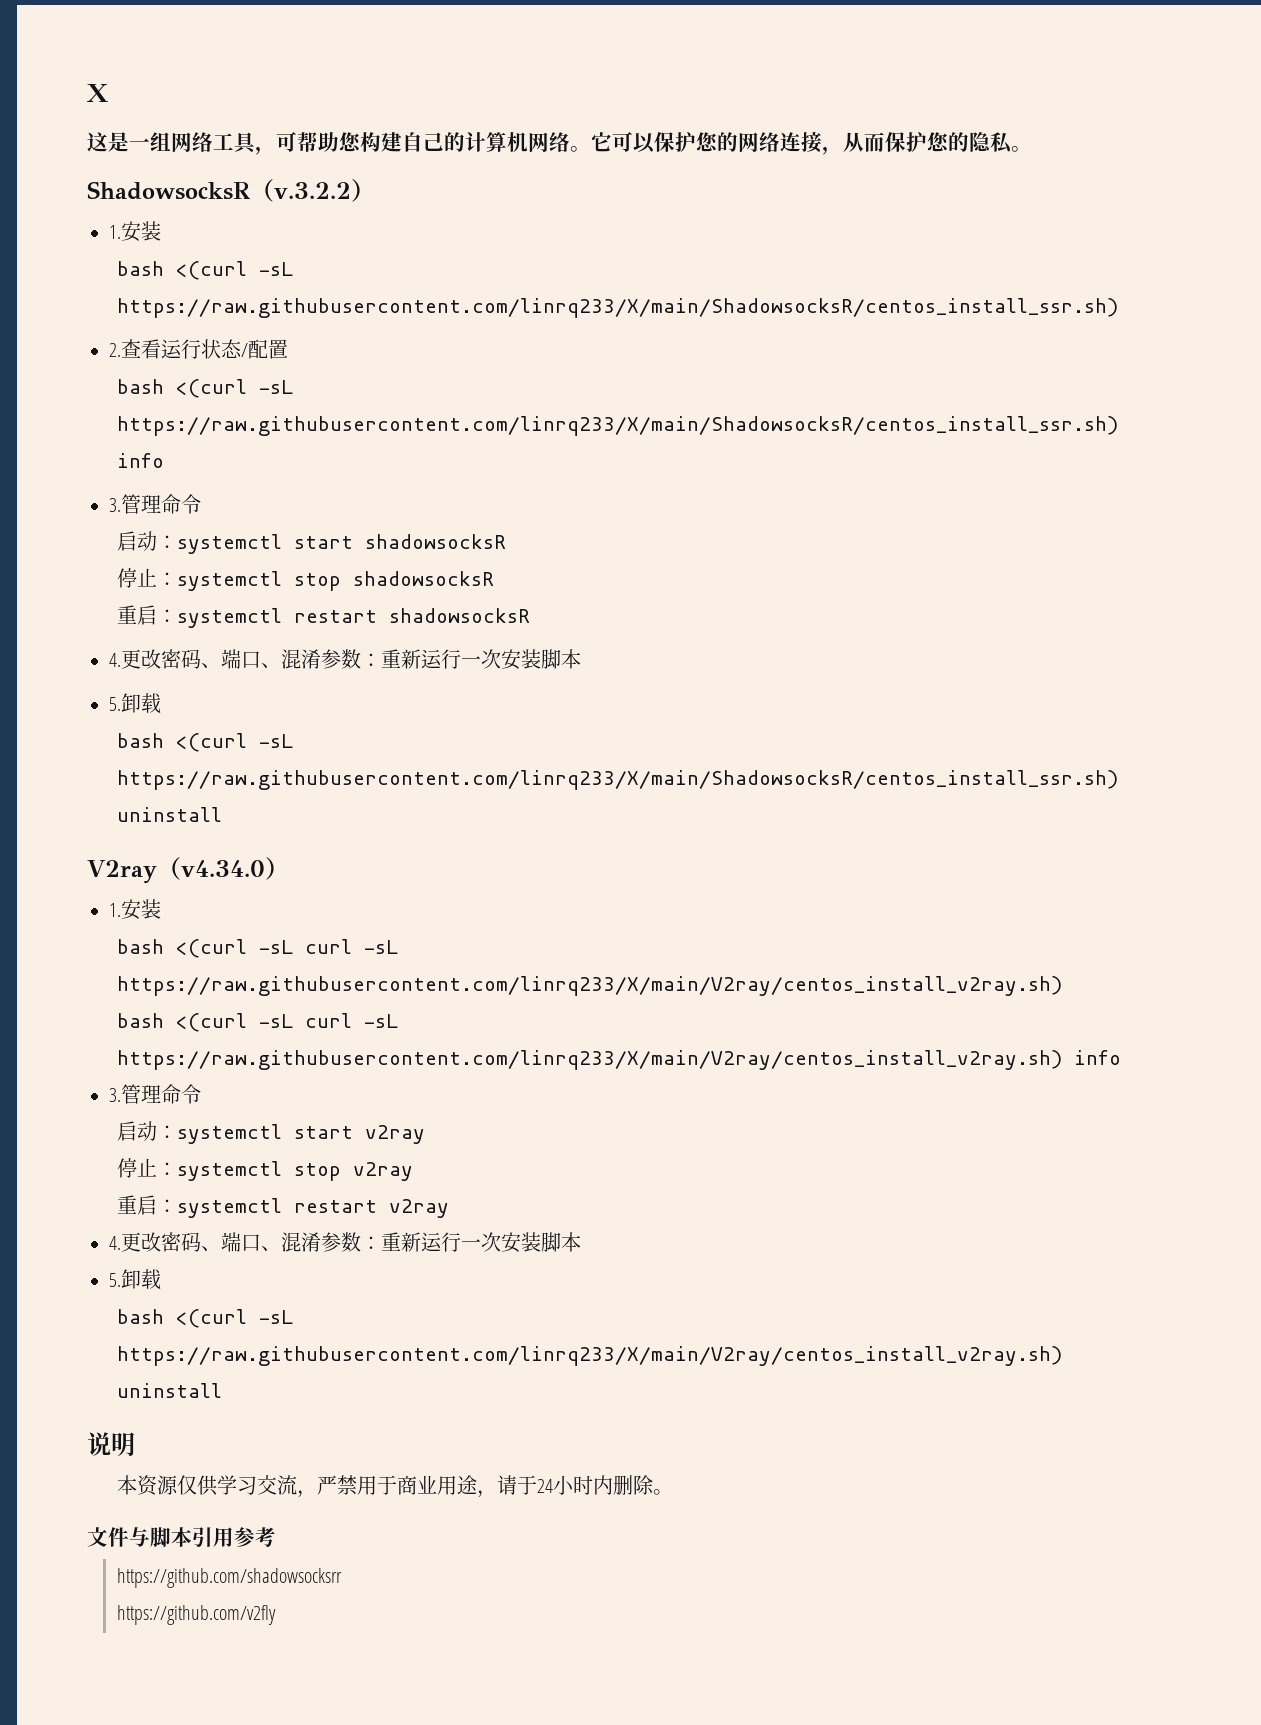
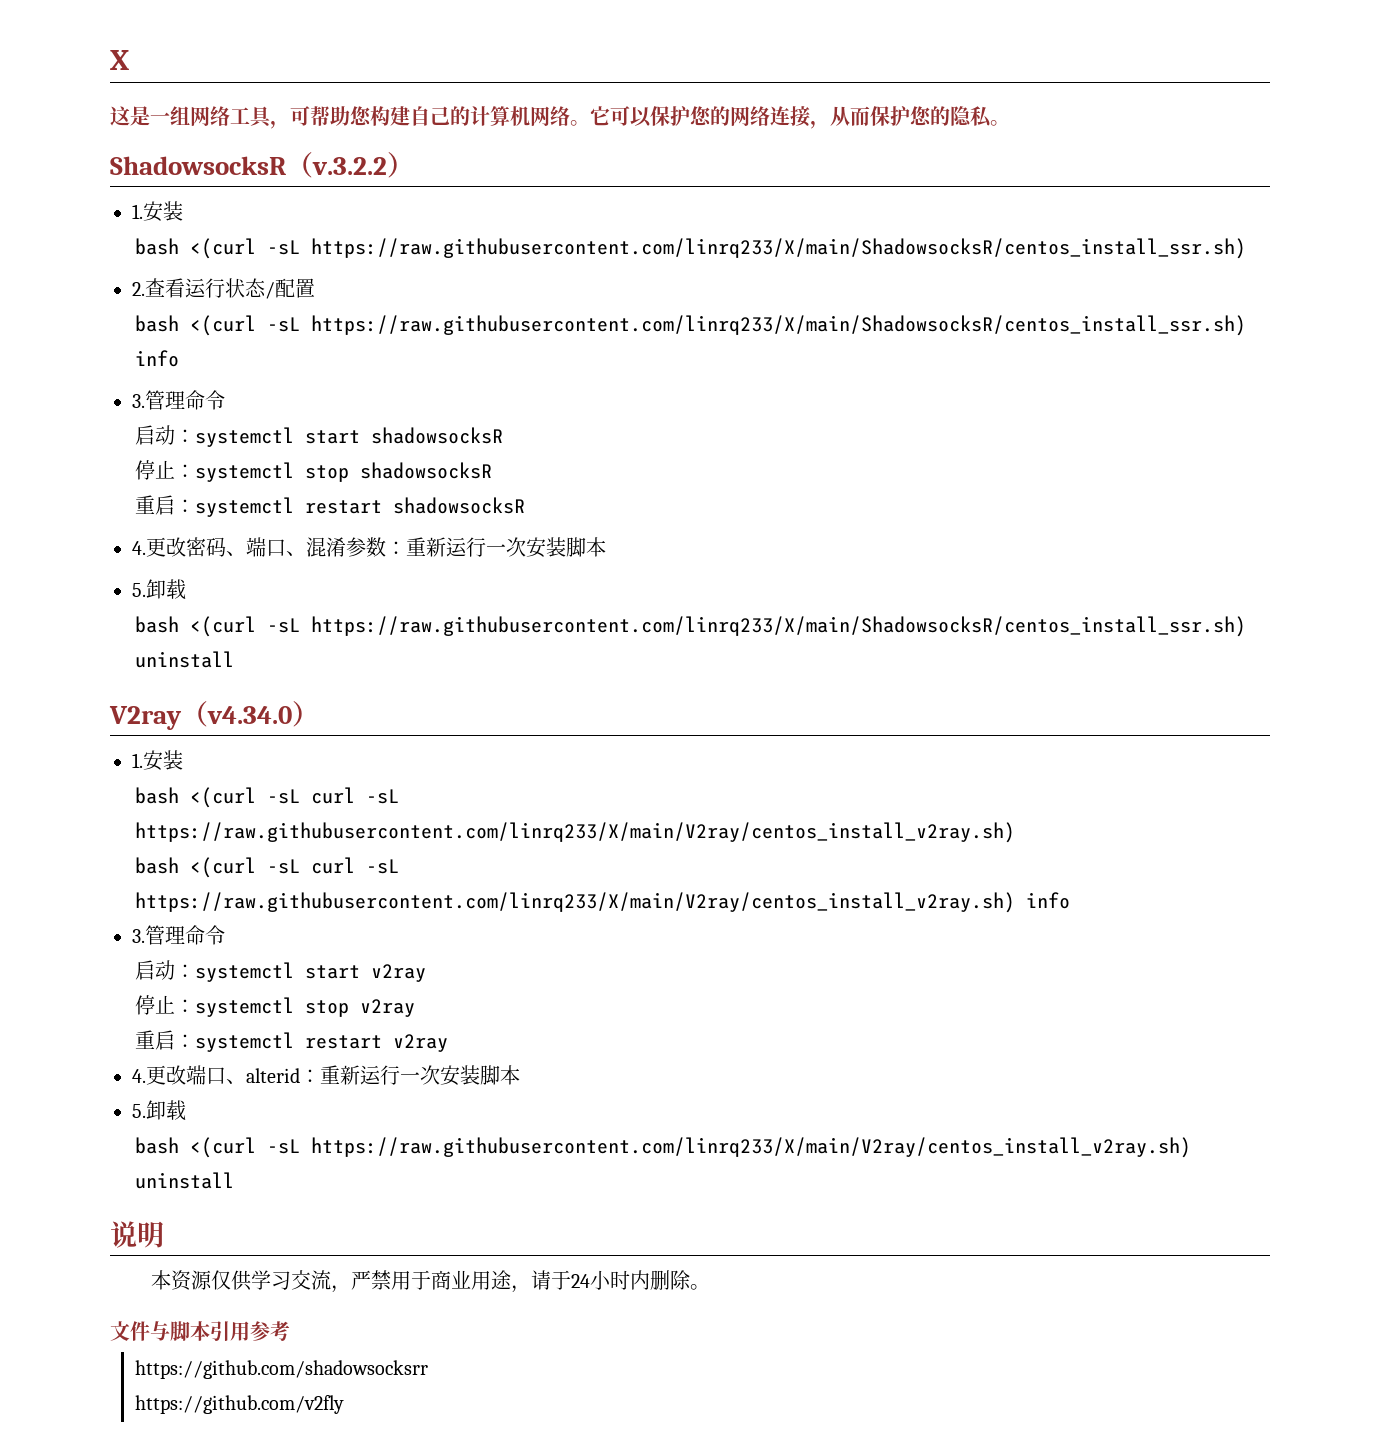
  重启：systemctl restart v2ray
- 4.更改密码、端口、混淆参数：重新运行一次安装脚本
+ 4.更改端口、alterid：重新运行一次安装脚本

